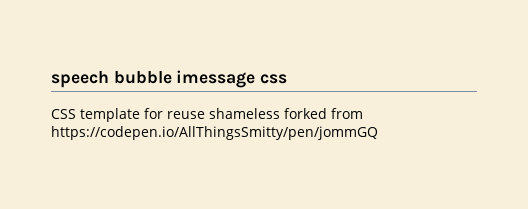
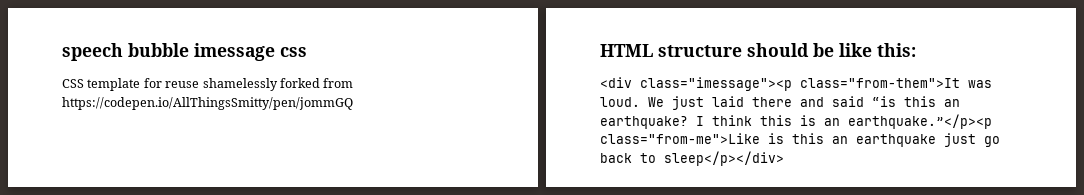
- CSS template for reuse shameless forked from https://codepen.io/AllThingsSmitty/pen/jommGQ
+ CSS template for reuse shamelessly forked from https://codepen.io/AllThingsSmitty/pen/jommGQ
+ HTML structure should be like this:
+ <div class="imessage"><p class="from-them">It was loud. We just laid there and said “is this an earthquake? I think this is an earthquake.”</p><p class="from-me">Like is this an earthquake just go back to sleep</p></div>

